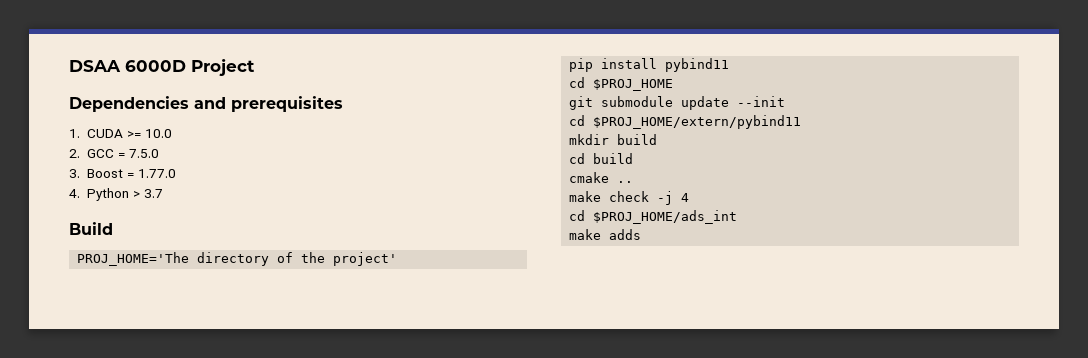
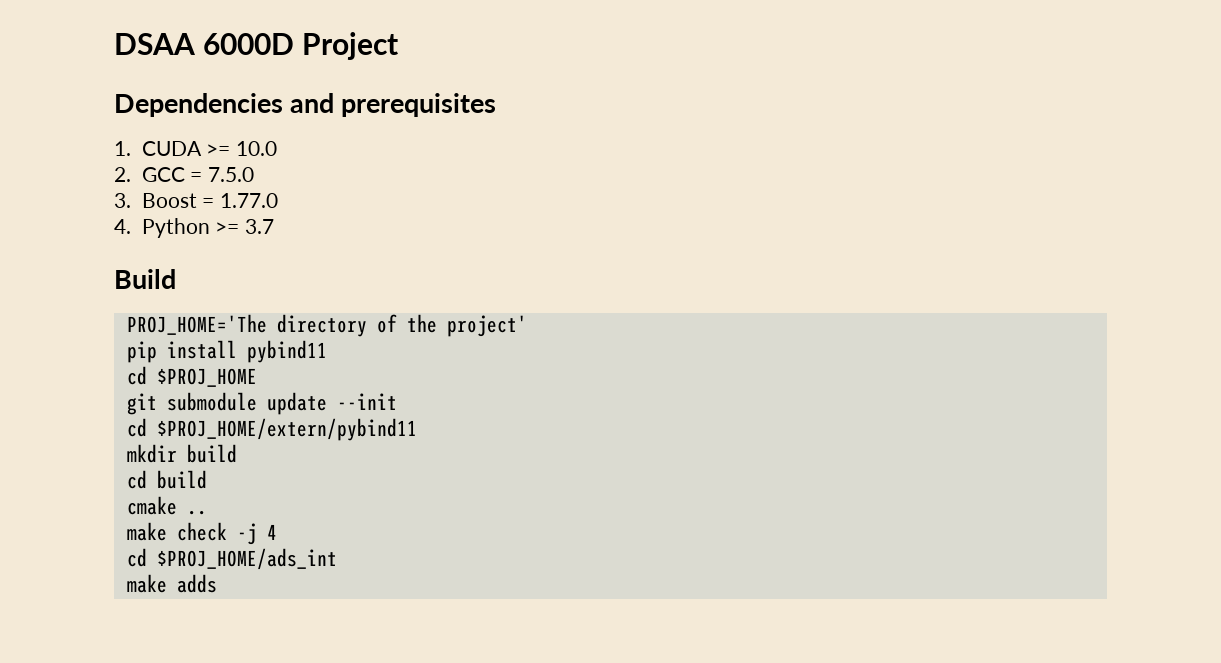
- 4. Python > 3.7
+ 4. Python >= 3.7

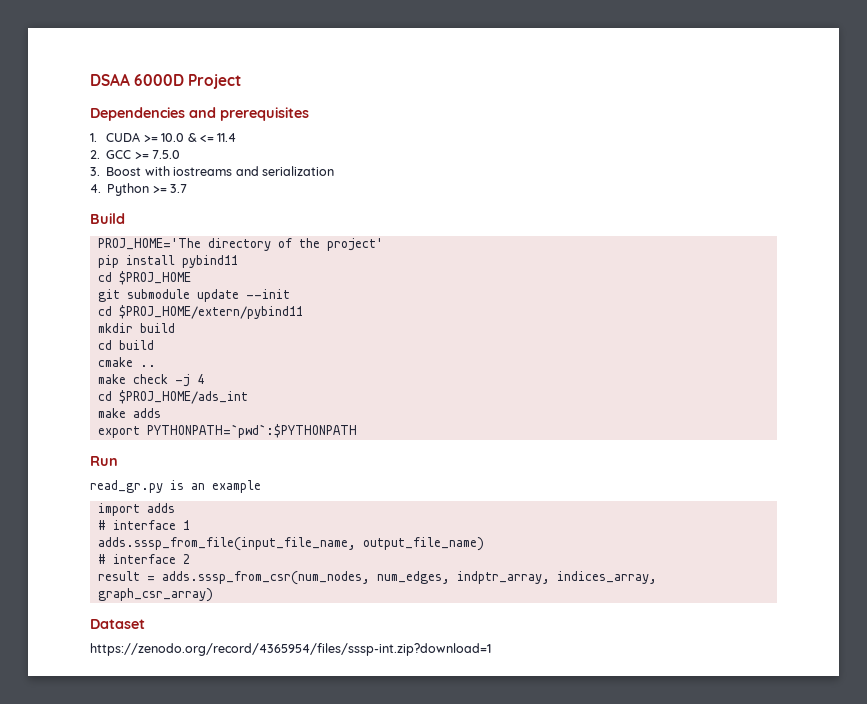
- 1. CUDA >= 10.0
+ 1. CUDA >= 10.0 & <= 11.4
- 2. GCC = 7.5.0
+ 2. GCC >= 7.5.0
- 3. Boost = 1.77.0
+ 3. Boost with iostreams and serialization
+ export PYTHONPATH=`pwd`:$PYTHONPATH
+ Run
+ read_gr.py is an example
+ import adds
+ # interface 1
+ adds.sssp_from_file(input_file_name, output_file_name)
+ # interface 2
+ result = adds.sssp_from_csr(num_nodes, num_edges, indptr_array, indices_array, graph_csr_array)
+ Dataset
+ https://zenodo.org/record/4365954/files/sssp-int.zip?download=1

